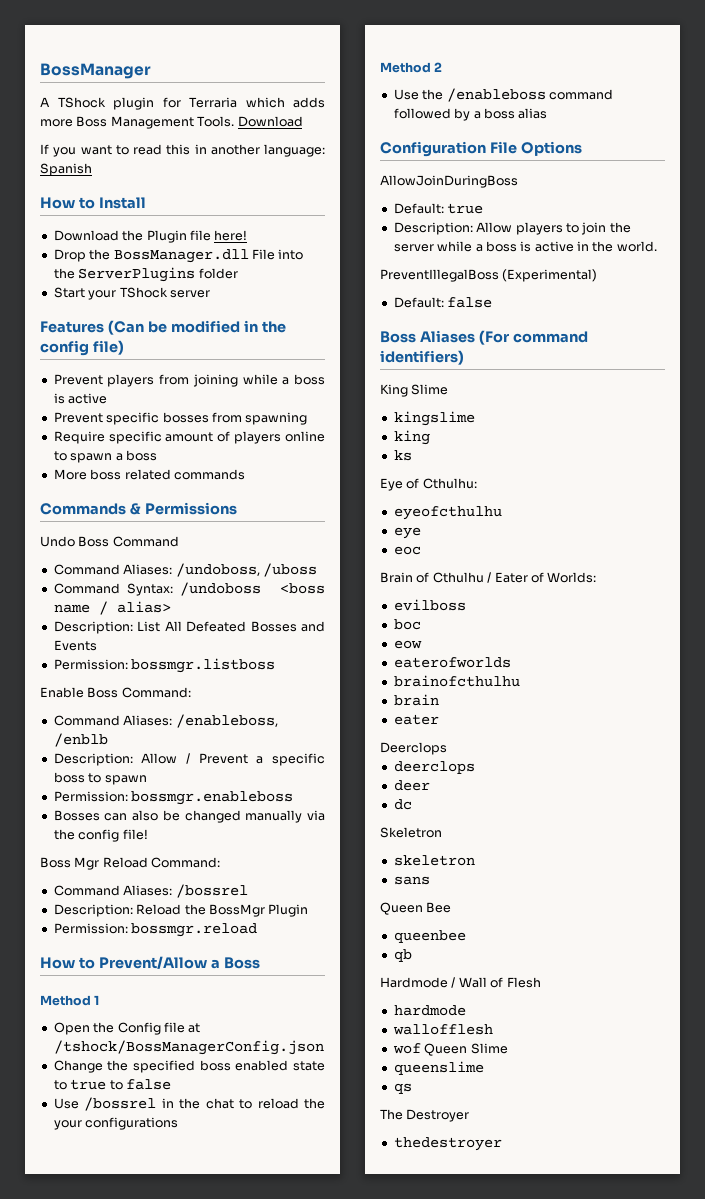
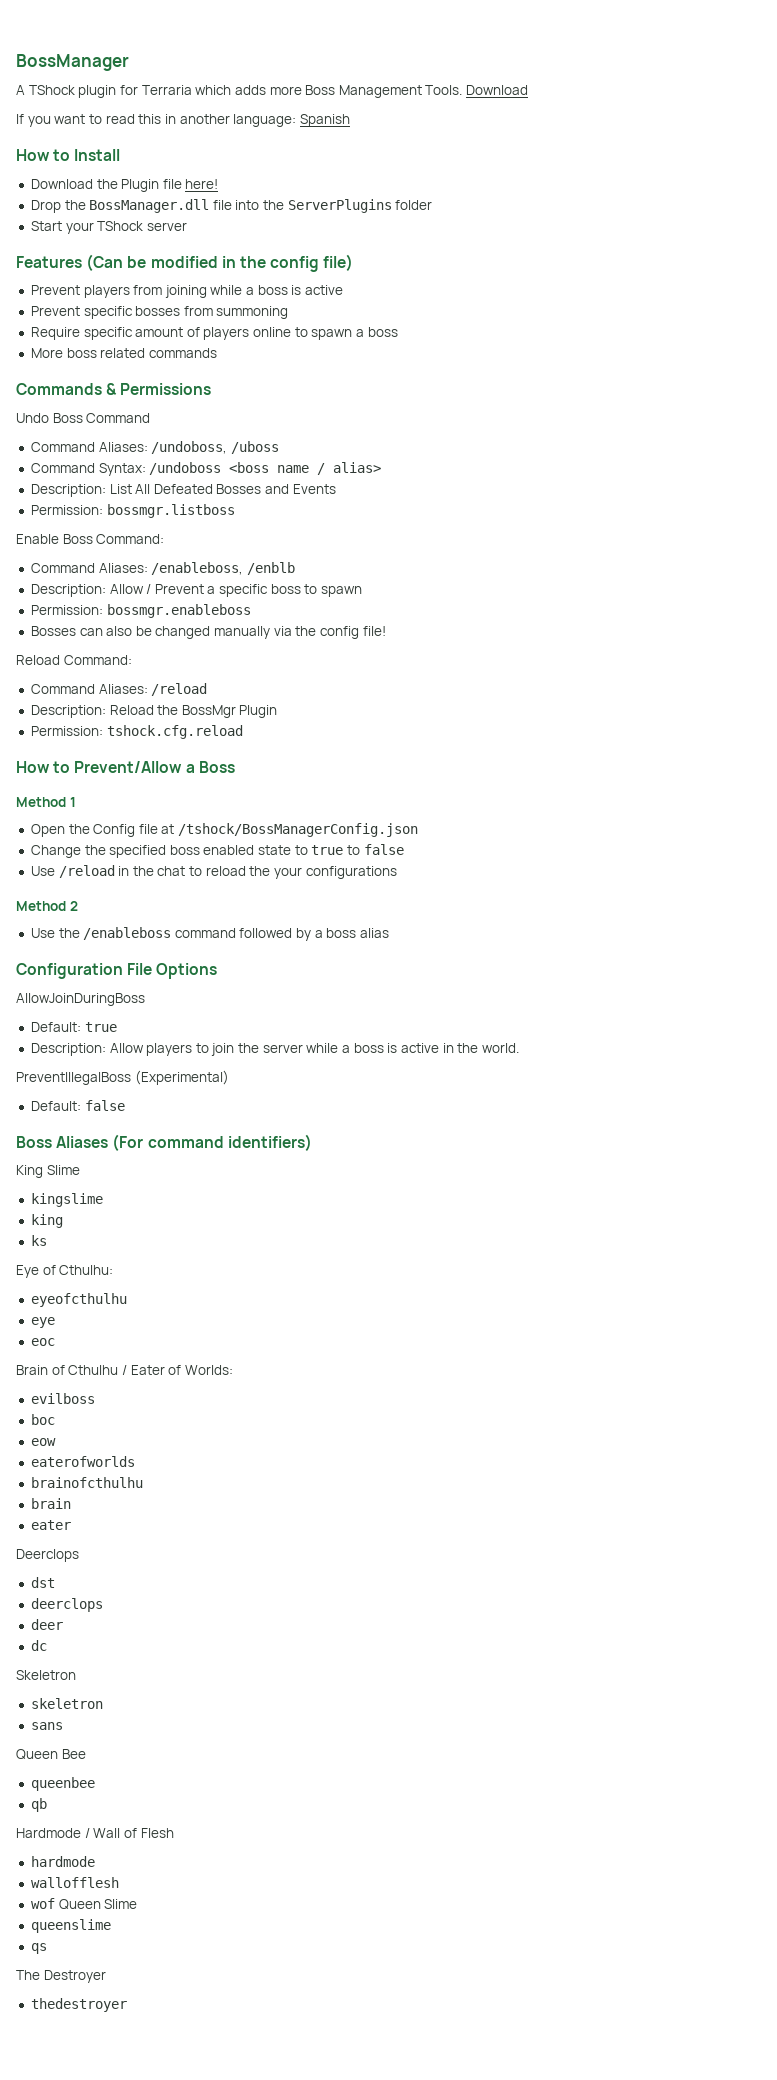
- Drop the BossManager.dll File into the ServerPlugins folder
+ Drop the BossManager.dll file into the ServerPlugins folder
- Prevent specific bosses from spawning
+ Prevent specific bosses from summoning
- Boss Mgr Reload Command:
+ Reload Command:
- Command Aliases: /bossrel
+ Command Aliases: /reload
- Permission: bossmgr.reload
+ Permission: tshock.cfg.reload
- Use /bossrel in the chat to reload the your configurations
+ Use /reload in the chat to reload the your configurations
+ dst

